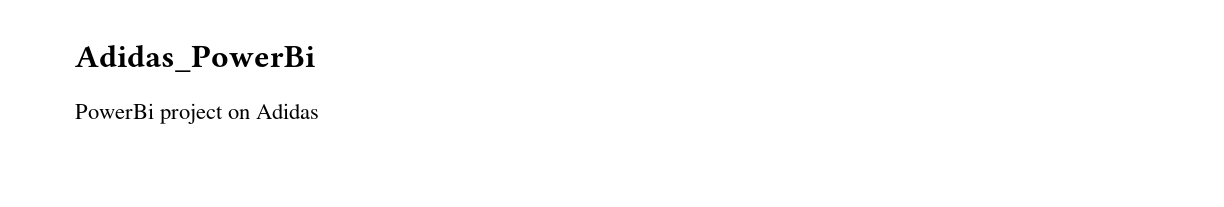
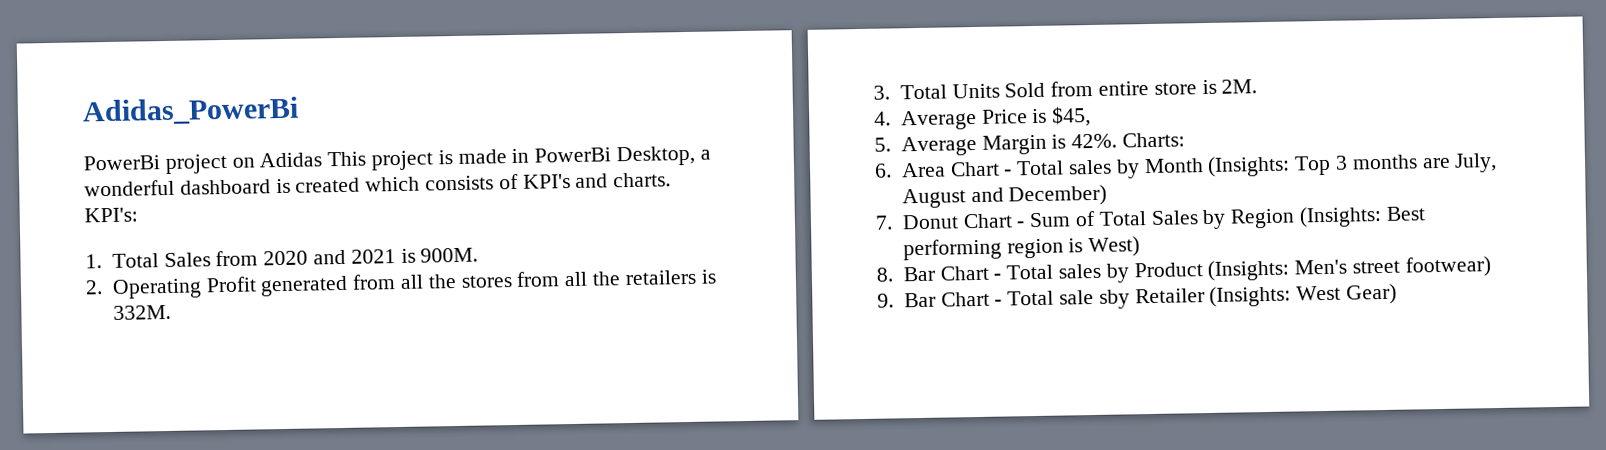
- PowerBi project on Adidas
+ PowerBi project on Adidas This project is made in PowerBi Desktop, a wonderful dashboard is created which consists of KPI's and charts. KPI's:
+ 1. Total Sales from 2020 and 2021 is 900M.
+ 2. Operating Profit generated from all the stores from all the retailers is 332M.
+ 3. Total Units Sold from entire store is 2M.
+ 4. Average Price is $45,
+ 5. Average Margin is 42%. Charts:
+ 6. Area Chart - Total sales by Month (Insights: Top 3 months are July, August and December)
+ 7. Donut Chart - Sum of Total Sales by Region (Insights: Best performing region is West)
+ 8. Bar Chart - Total sales by Product (Insights: Men's street footwear)
+ 9. Bar Chart - Total sale sby Retailer (Insights: West Gear)

